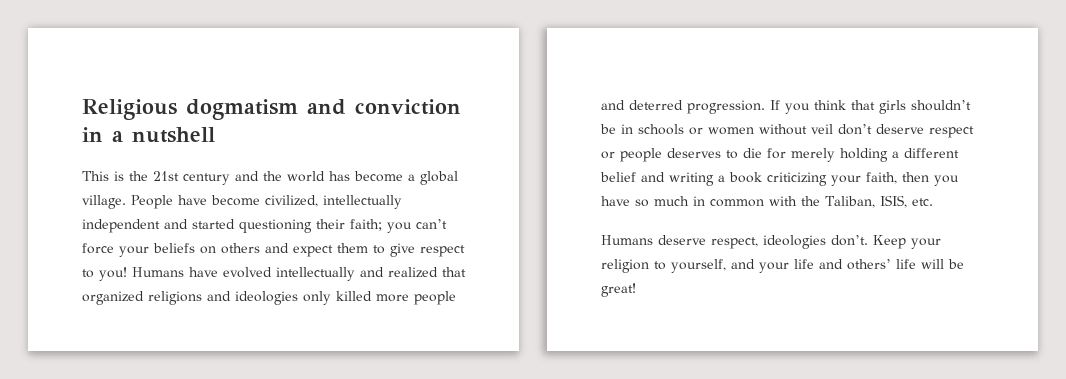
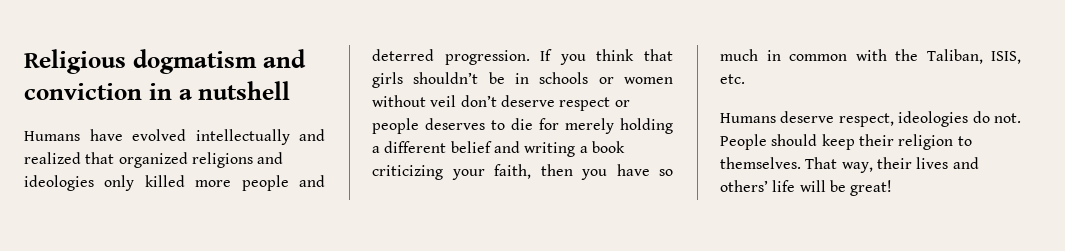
- This is the 21st century and the world has become a global village. People have become civilized, intellectually independent and started questioning their faith; you can’t force your beliefs on others and expect them to give respect to you!
- Humans deserve respect, ideologies don’t. Keep your religion to yourself, and your life and others’ life will be great!
+ Humans deserve respect, ideologies do not. People should keep their religion to themselves. That way, their lives and others’ life will be great!

